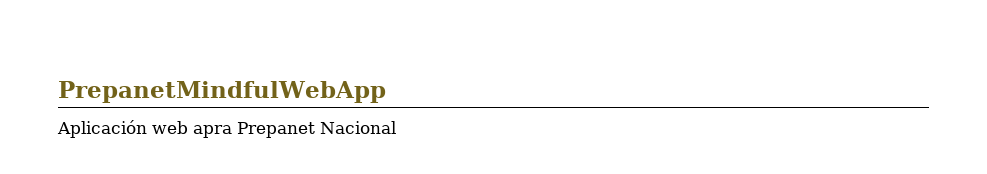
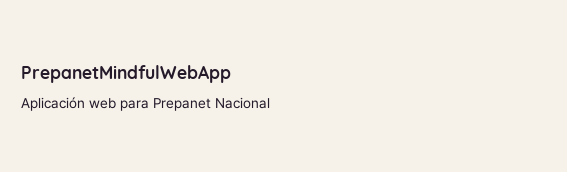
- Aplicación web apra Prepanet Nacional
+ Aplicación web para Prepanet Nacional

